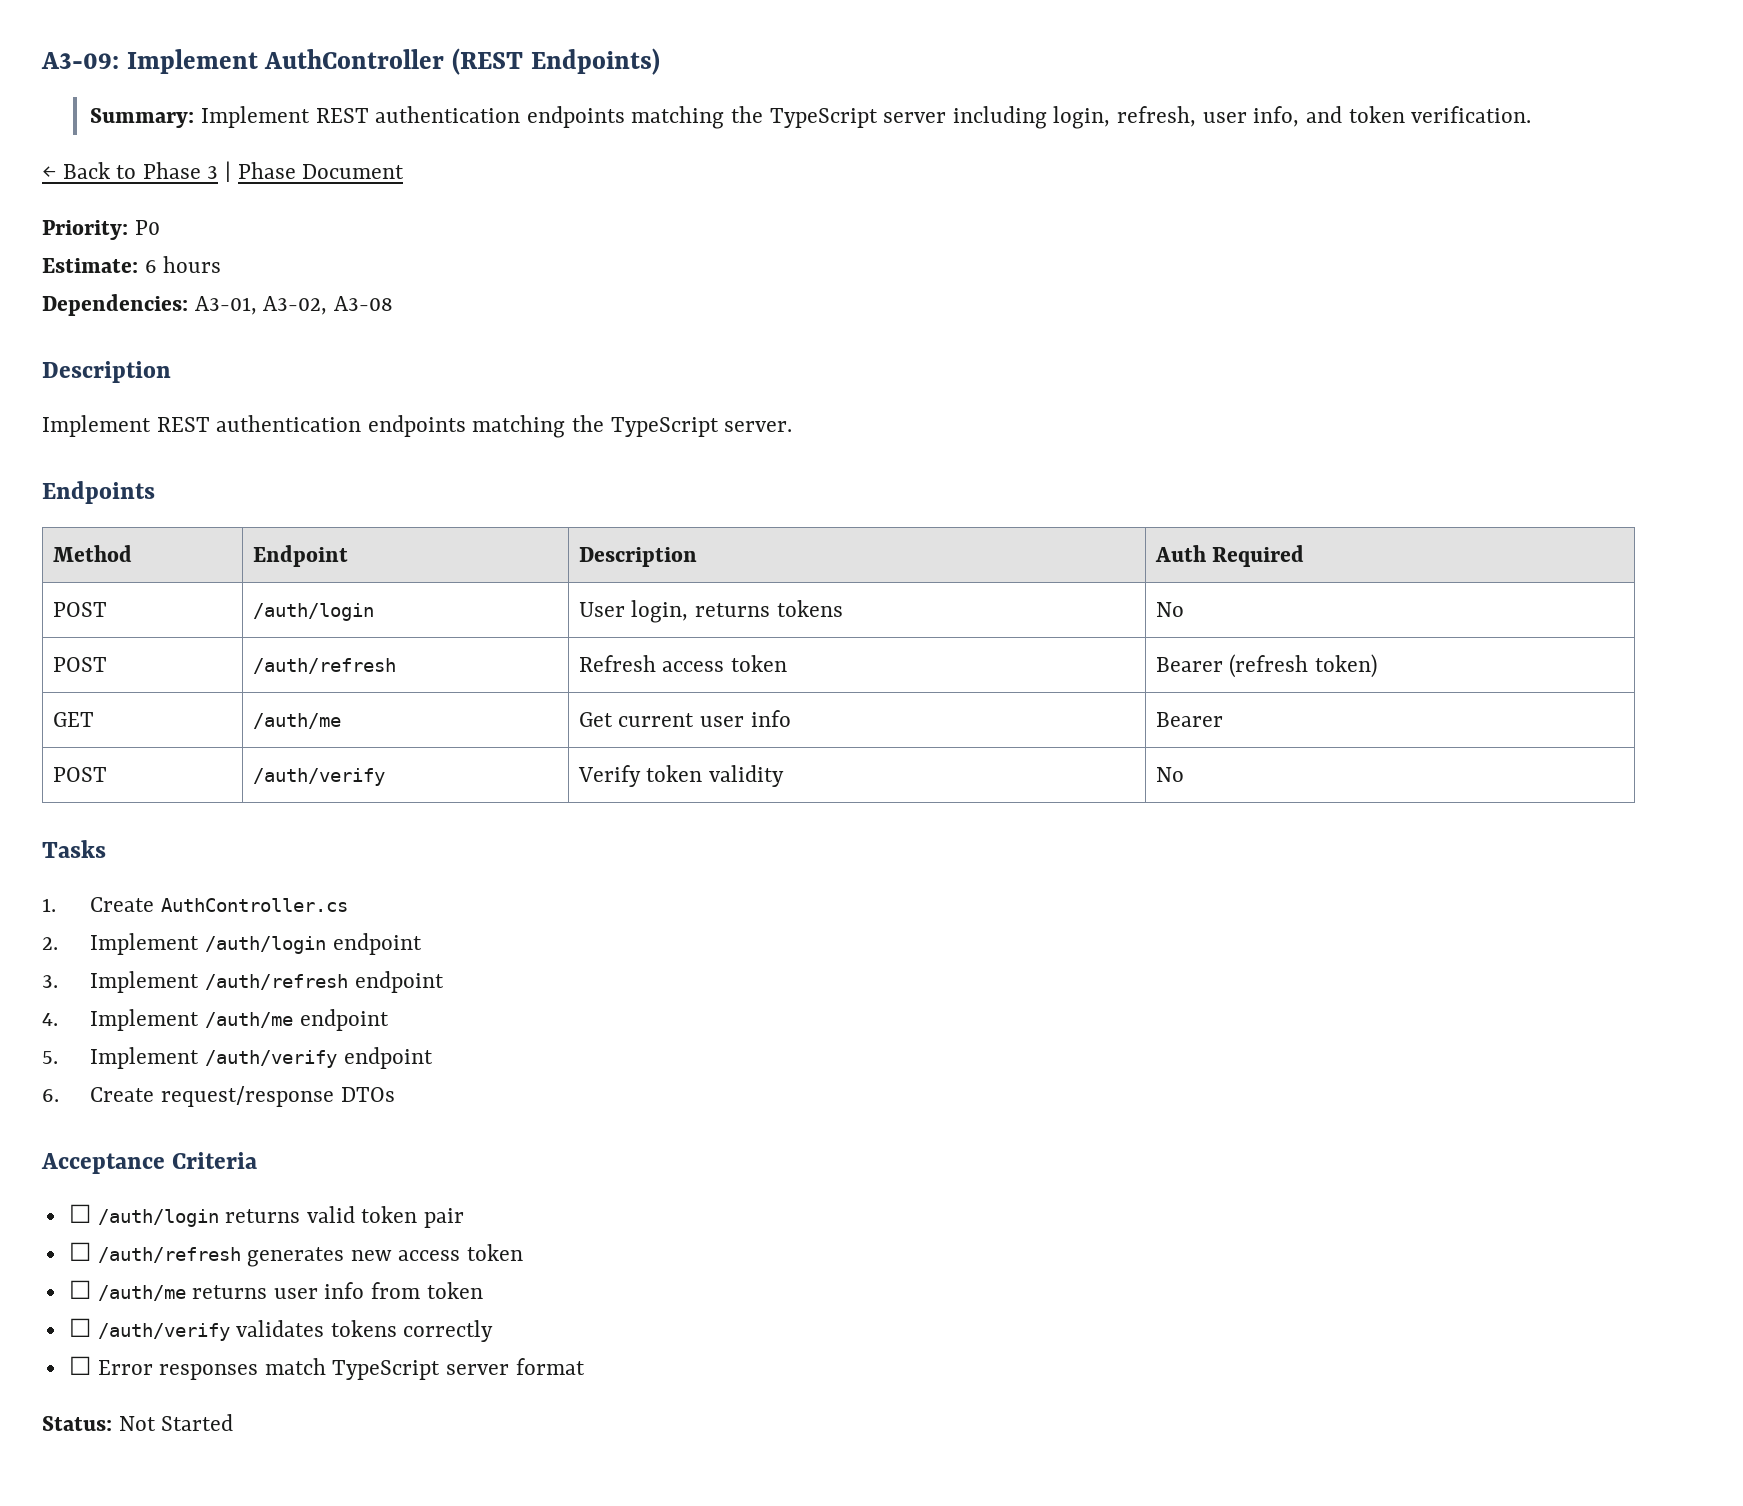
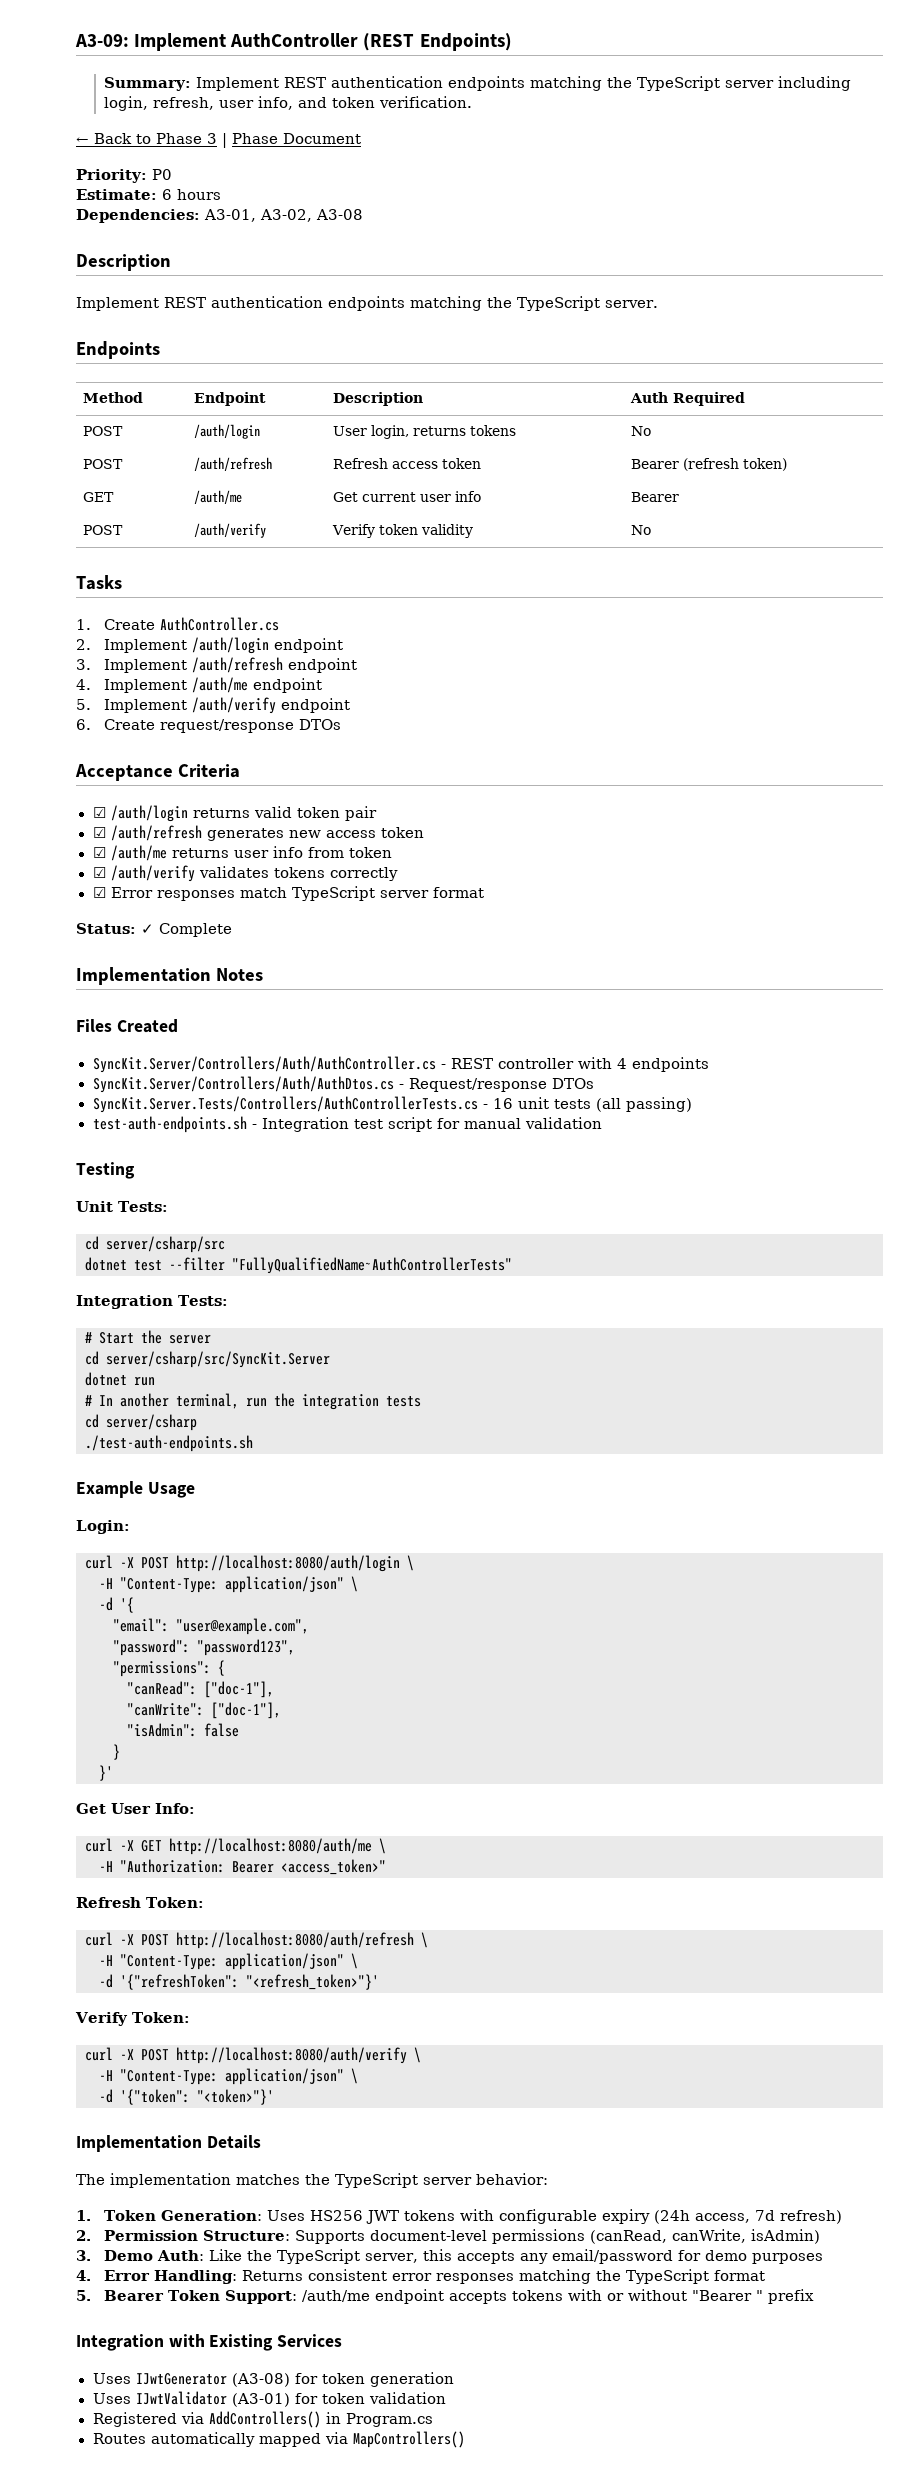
- ☐ /auth/login returns valid token pair
+ ☑ /auth/login returns valid token pair
- ☐ /auth/refresh generates new access token
+ ☑ /auth/refresh generates new access token
- ☐ /auth/me returns user info from token
+ ☑ /auth/me returns user info from token
- ☐ /auth/verify validates tokens correctly
+ ☑ /auth/verify validates tokens correctly
- ☐ Error responses match TypeScript server format
+ ☑ Error responses match TypeScript server format
- Status: Not Started
+ Status: ✓ Complete
+ Implementation Notes
+ Files Created
+ SyncKit.Server/Controllers/Auth/AuthController.cs - REST controller with 4 endpoints
+ SyncKit.Server/Controllers/Auth/AuthDtos.cs - Request/response DTOs
+ SyncKit.Server.Tests/Controllers/AuthControllerTests.cs - 16 unit tests (all passing)
+ test-auth-endpoints.sh - Integration test script for manual validation
+ Testing
+ Unit Tests:
+ cd server/csharp/src
+ dotnet test --filter "FullyQualifiedName~AuthControllerTests"
+ Integration Tests:
+ # Start the server
+ cd server/csharp/src/SyncKit.Server
+ dotnet run
+ # In another terminal, run the integration tests
+ cd server/csharp
+ ./test-auth-endpoints.sh
+ Example Usage
+ Login:
+ curl -X POST http://localhost:8080/auth/login \
+ -H "Content-Type: application/json" \
+ -d '{
+ "email": "user@example.com",
+ "password": "password123",
+ "permissions": {
+ "canRead": ["doc-1"],
+ "canWrite": ["doc-1"],
+ "isAdmin": false
+ }
+ }'
+ Get User Info:
+ curl -X GET http://localhost:8080/auth/me \
+ -H "Authorization: Bearer <access_token>"
+ Refresh Token:
+ curl -X POST http://localhost:8080/auth/refresh \
+ -H "Content-Type: application/json" \
+ -d '{"refreshToken": "<refresh_token>"}'
+ Verify Token:
+ curl -X POST http://localhost:8080/auth/verify \
+ -H "Content-Type: application/json" \
+ -d '{"token": "<token>"}'
+ Implementation Details
+ The implementation matches the TypeScript server behavior:
+ 1. Token Generation: Uses HS256 JWT tokens with configurable expiry (24h access, 7d refresh)
+ 2. Permission Structure: Supports document-level permissions (canRead, canWrite, isAdmin)
+ 3. Demo Auth: Like the TypeScript server, this accepts any email/password for demo purposes
+ 4. Error Handling: Returns consistent error responses matching the TypeScript format
+ 5. Bearer Token Support: /auth/me endpoint accepts tokens with or without "Bearer " prefix
+ Integration with Existing Services
+ Uses IJwtGenerator (A3-08) for token generation
+ Uses IJwtValidator (A3-01) for token validation
+ Registered via AddControllers() in Program.cs
+ Routes automatically mapped via MapControllers()

